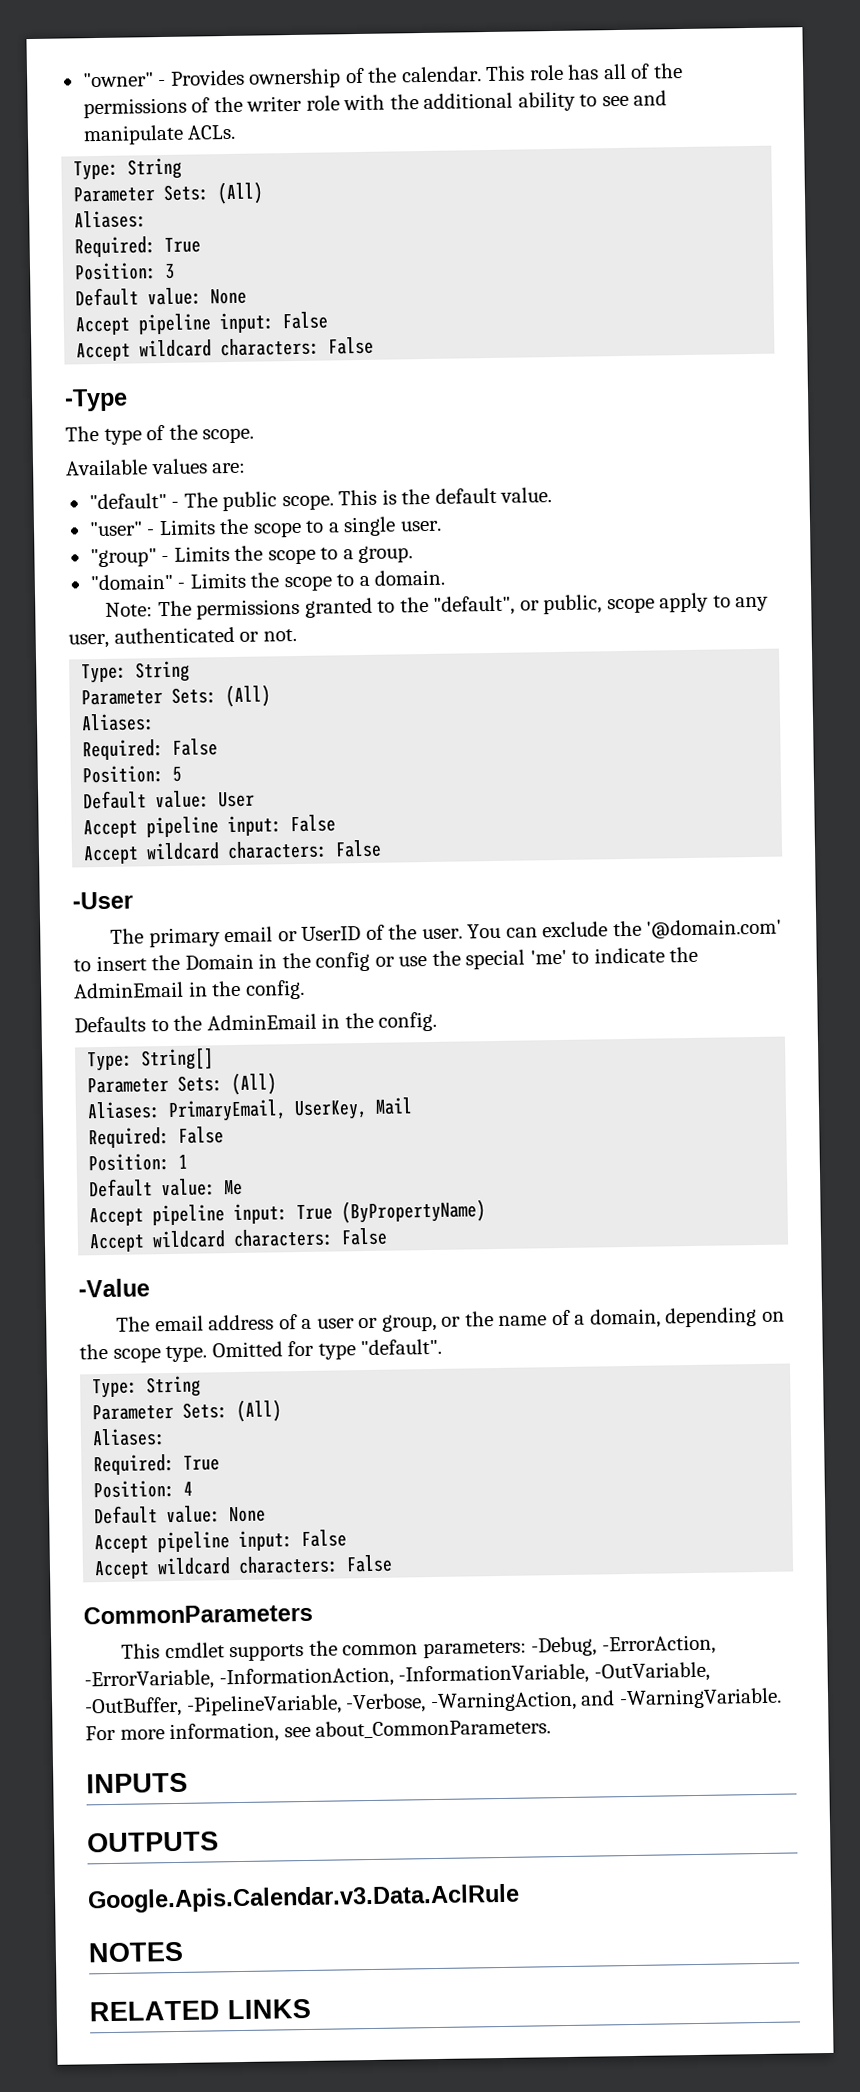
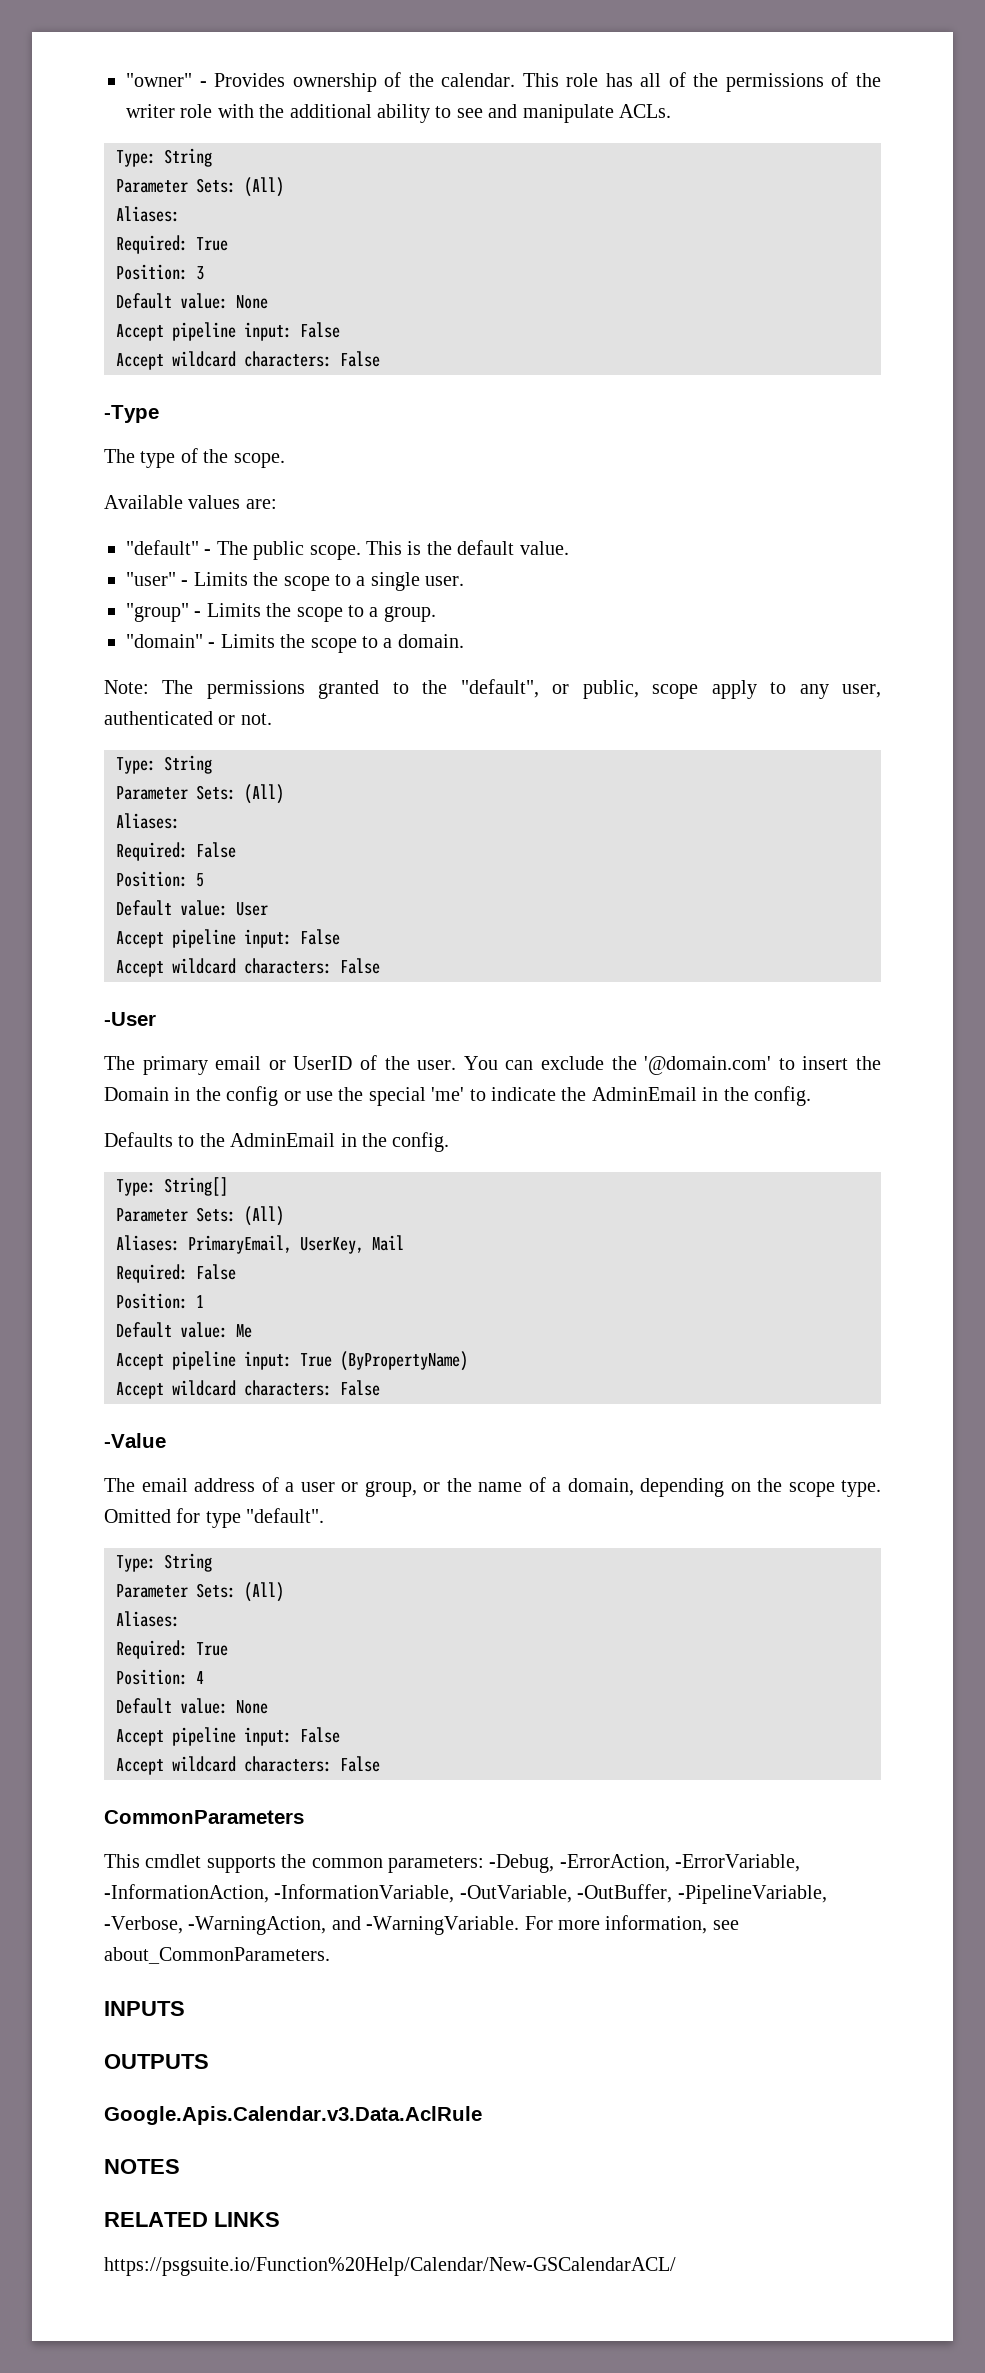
+ https://psgsuite.io/Function%20Help/Calendar/New-GSCalendarACL/

